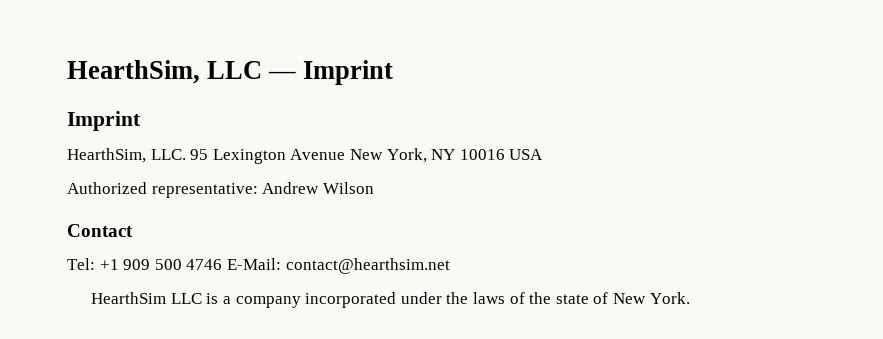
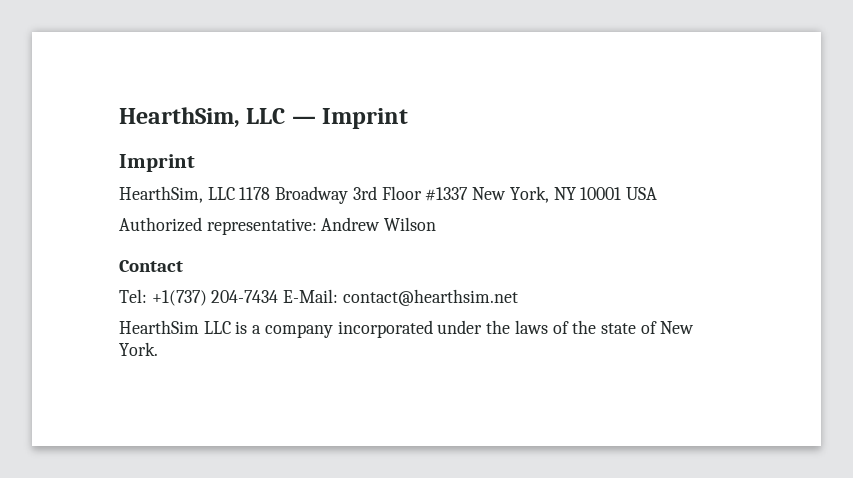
- HearthSim, LLC. 95 Lexington Avenue New York, NY 10016 USA
+ HearthSim, LLC 1178 Broadway 3rd Floor #1337 New York, NY 10001 USA
- Tel: +1 909 500 4746 E-Mail: contact@hearthsim.net
+ Tel: +1(737) 204-7434 E-Mail: contact@hearthsim.net

